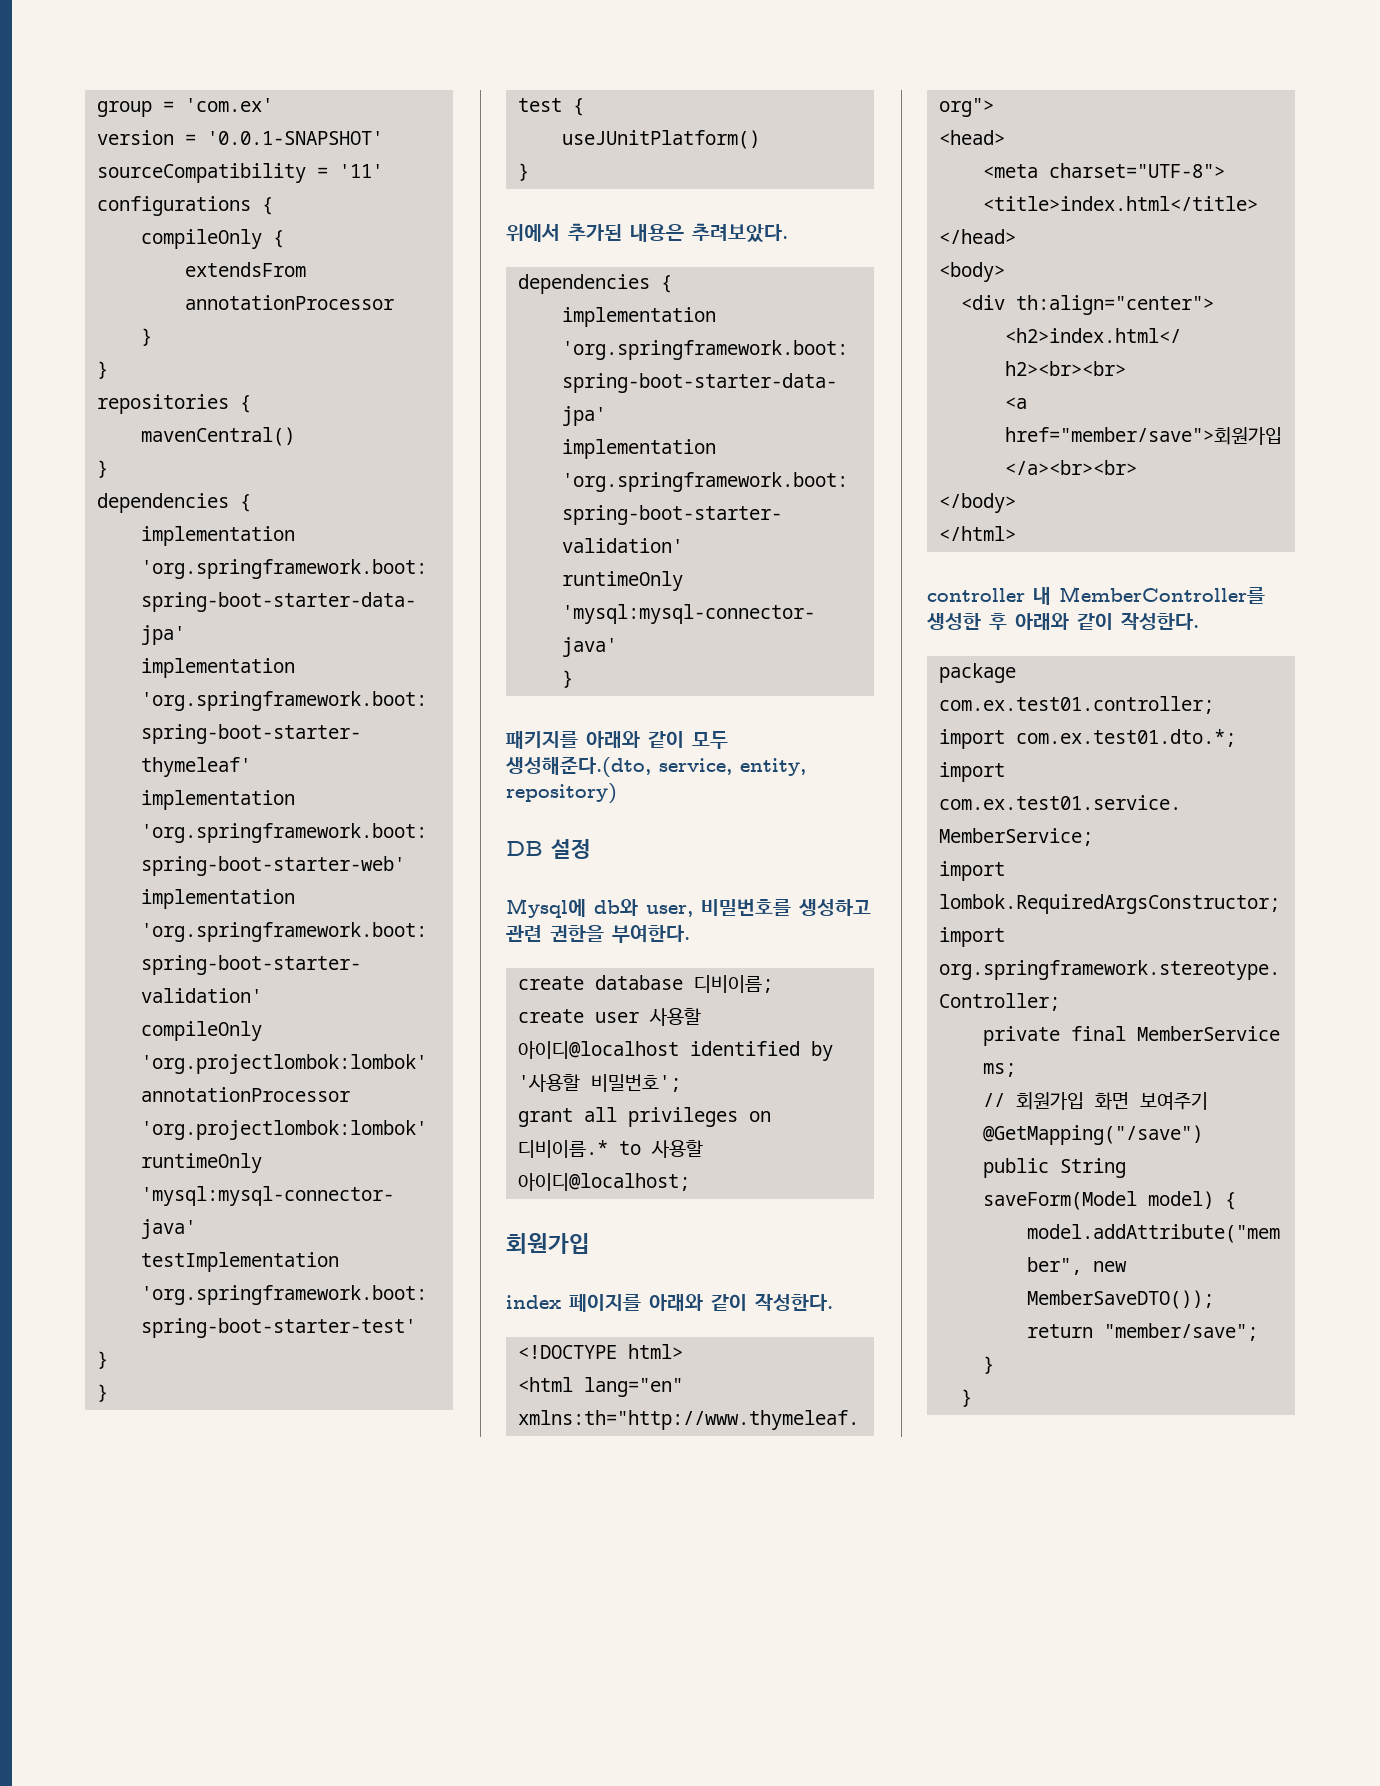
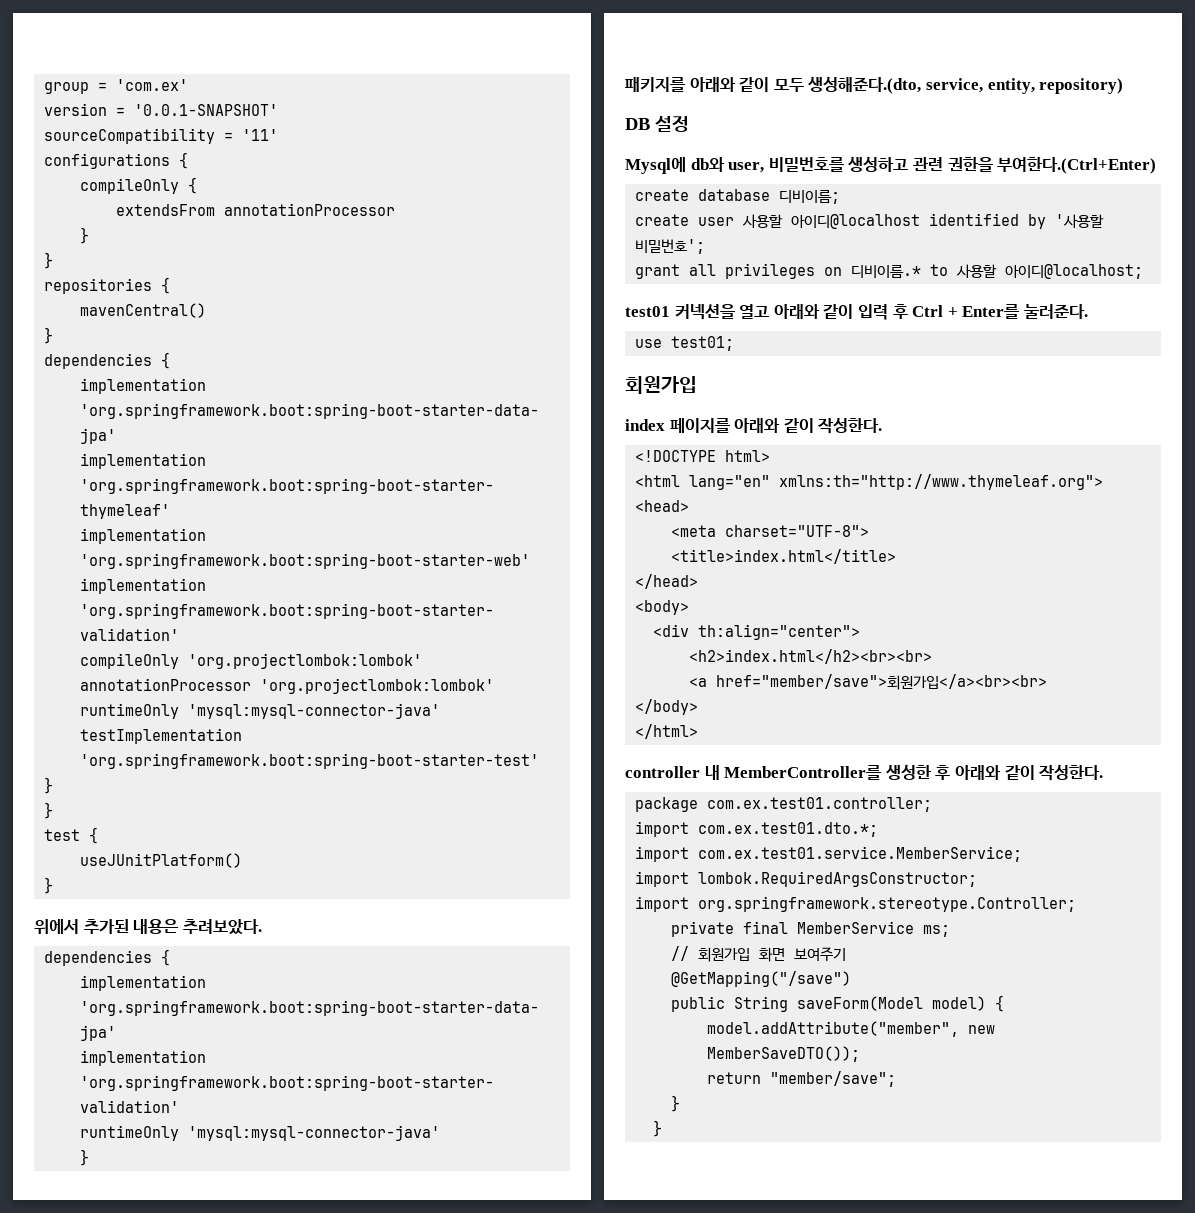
- Mysql에 db와 user, 비밀번호를 생성하고 관련 권한을 부여한다.
+ Mysql에 db와 user, 비밀번호를 생성하고 관련 권한을 부여한다.(Ctrl+Enter)
+ test01 커넥션을 열고 아래와 같이 입력 후 Ctrl + Enter를 눌러준다.
+ use test01;

